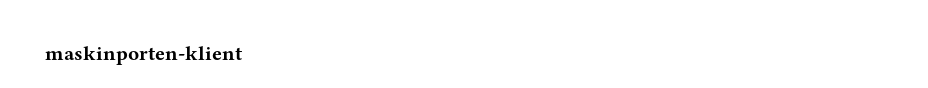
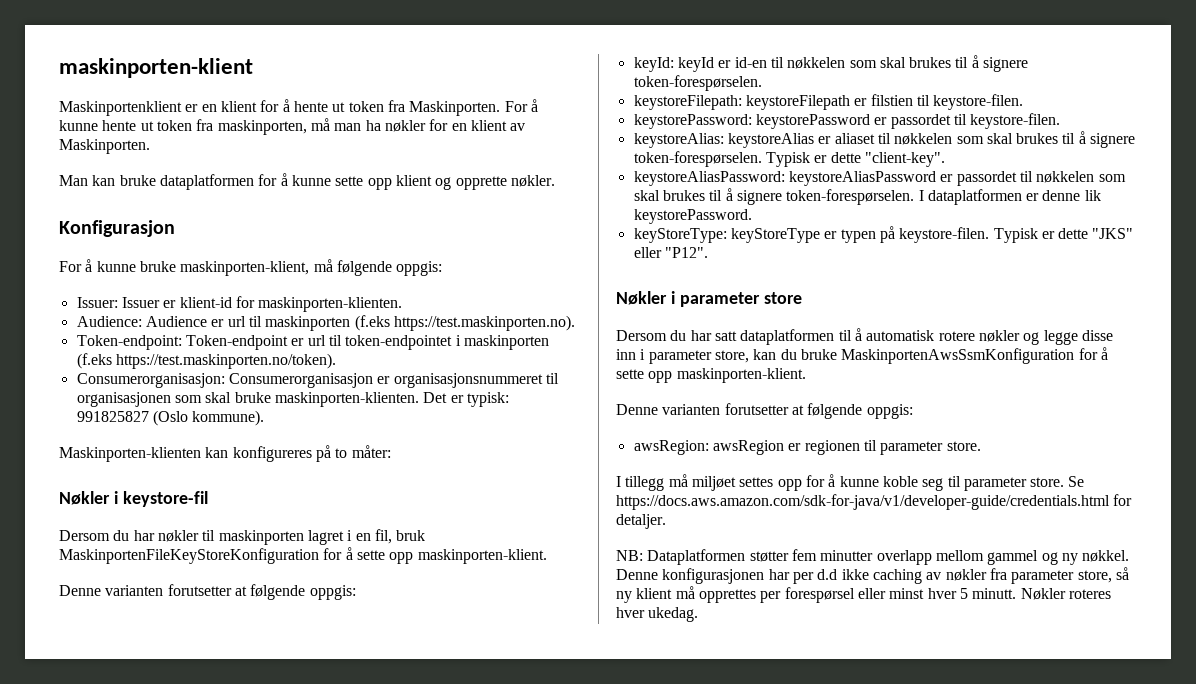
+ Maskinportenklient er en klient for å hente ut token fra Maskinporten. For å kunne hente ut token fra maskinporten, må man ha nøkler for en klient av Maskinporten.
+ Man kan bruke dataplatformen for å kunne sette opp klient og opprette nøkler.
+ Konfigurasjon
+ For å kunne bruke maskinporten-klient, må følgende oppgis:
+ Issuer: Issuer er klient-id for maskinporten-klienten.
+ Audience: Audience er url til maskinporten (f.eks https://test.maskinporten.no).
+ Token-endpoint: Token-endpoint er url til token-endpointet i maskinporten (f.eks https://test.maskinporten.no/token).
+ Consumerorganisasjon: Consumerorganisasjon er organisasjonsnummeret til organisasjonen som skal bruke maskinporten-klienten. Det er typisk: 991825827 (Oslo kommune).
+ Maskinporten-klienten kan konfigureres på to måter:
+ Nøkler i keystore-fil
+ Dersom du har nøkler til maskinporten lagret i en fil, bruk MaskinportenFileKeyStoreKonfiguration for å sette opp maskinporten-klient.
+ Denne varianten forutsetter at følgende oppgis:
+ keyId: keyId er id-en til nøkkelen som skal brukes til å signere token-forespørselen.
+ keystoreFilepath: keystoreFilepath er filstien til keystore-filen.
+ keystorePassword: keystorePassword er passordet til keystore-filen.
+ keystoreAlias: keystoreAlias er aliaset til nøkkelen som skal brukes til å signere token-forespørselen. Typisk er dette "client-key".
+ keystoreAliasPassword: keystoreAliasPassword er passordet til nøkkelen som skal brukes til å signere token-forespørselen. I dataplatformen er denne lik keystorePassword.
+ keyStoreType: keyStoreType er typen på keystore-filen. Typisk er dette "JKS" eller "P12".
+ Nøkler i parameter store
+ Dersom du har satt dataplatformen til å automatisk rotere nøkler og legge disse inn i parameter store, kan du bruke MaskinportenAwsSsmKonfiguration for å sette opp maskinporten-klient.
+ Denne varianten forutsetter at følgende oppgis:
+ awsRegion: awsRegion er regionen til parameter store.
+ I tillegg må miljøet settes opp for å kunne koble seg til parameter store. Se https://docs.aws.amazon.com/sdk-for-java/v1/developer-guide/credentials.html for detaljer.
+ NB: Dataplatformen støtter fem minutter overlapp mellom gammel og ny nøkkel. Denne konfigurasjonen har per d.d ikke caching av nøkler fra parameter store, så ny klient må opprettes per forespørsel eller minst hver 5 minutt. Nøkler roteres hver ukedag.

